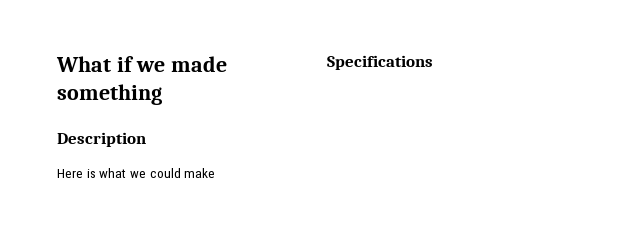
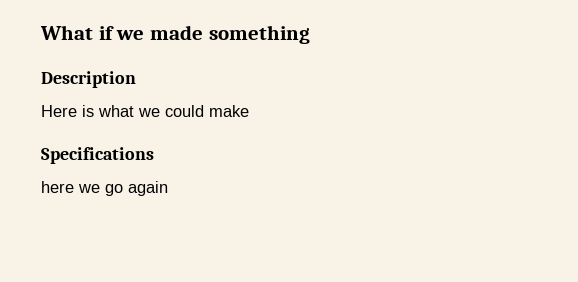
+ here we go again

